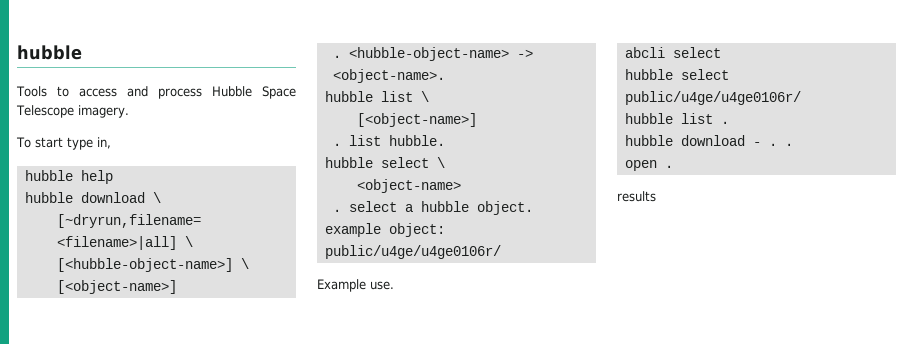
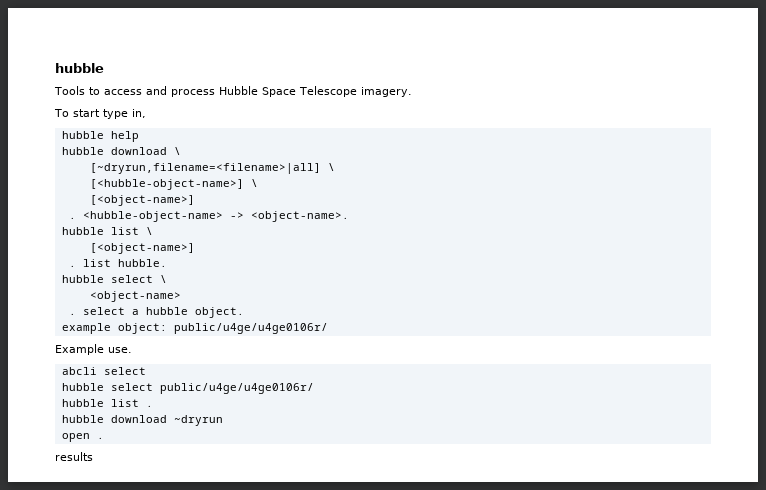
- hubble download - . .
+ hubble download ~dryrun

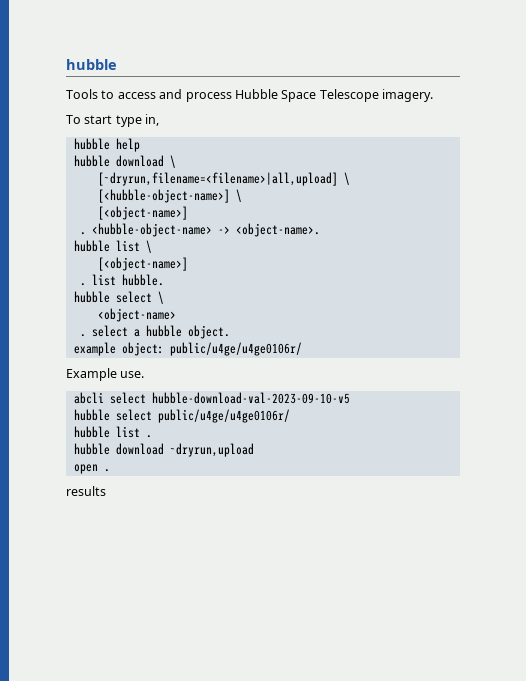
- [~dryrun,filename=<filename>|all] \
+ [~dryrun,filename=<filename>|all,upload] \
- abcli select
+ abcli select hubble-download-val-2023-09-10-v5
- hubble download ~dryrun
+ hubble download ~dryrun,upload

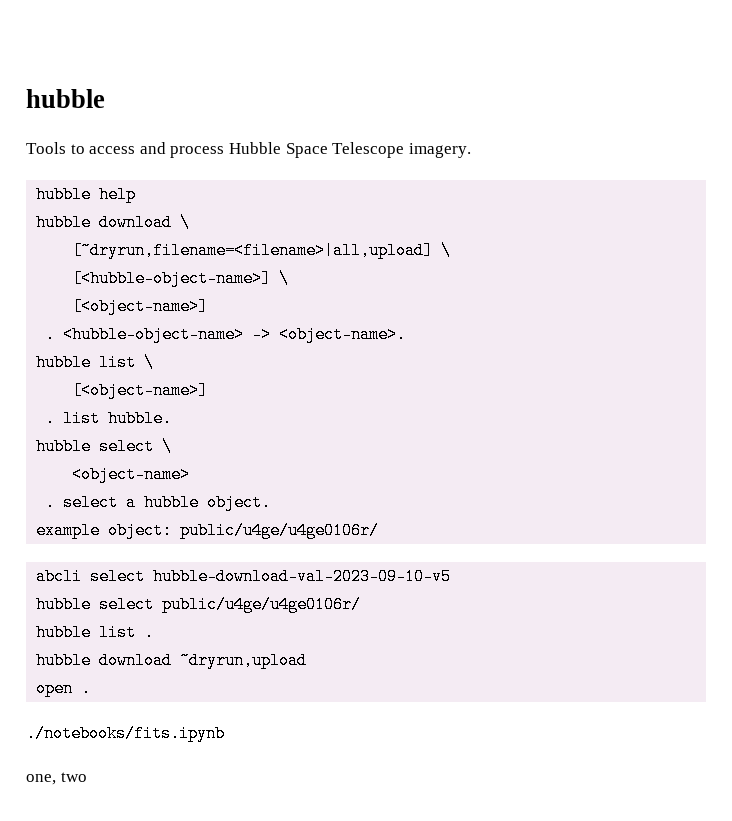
- To start type in,
- Example use.
- results
+ ./notebooks/fits.ipynb
+ one, two

